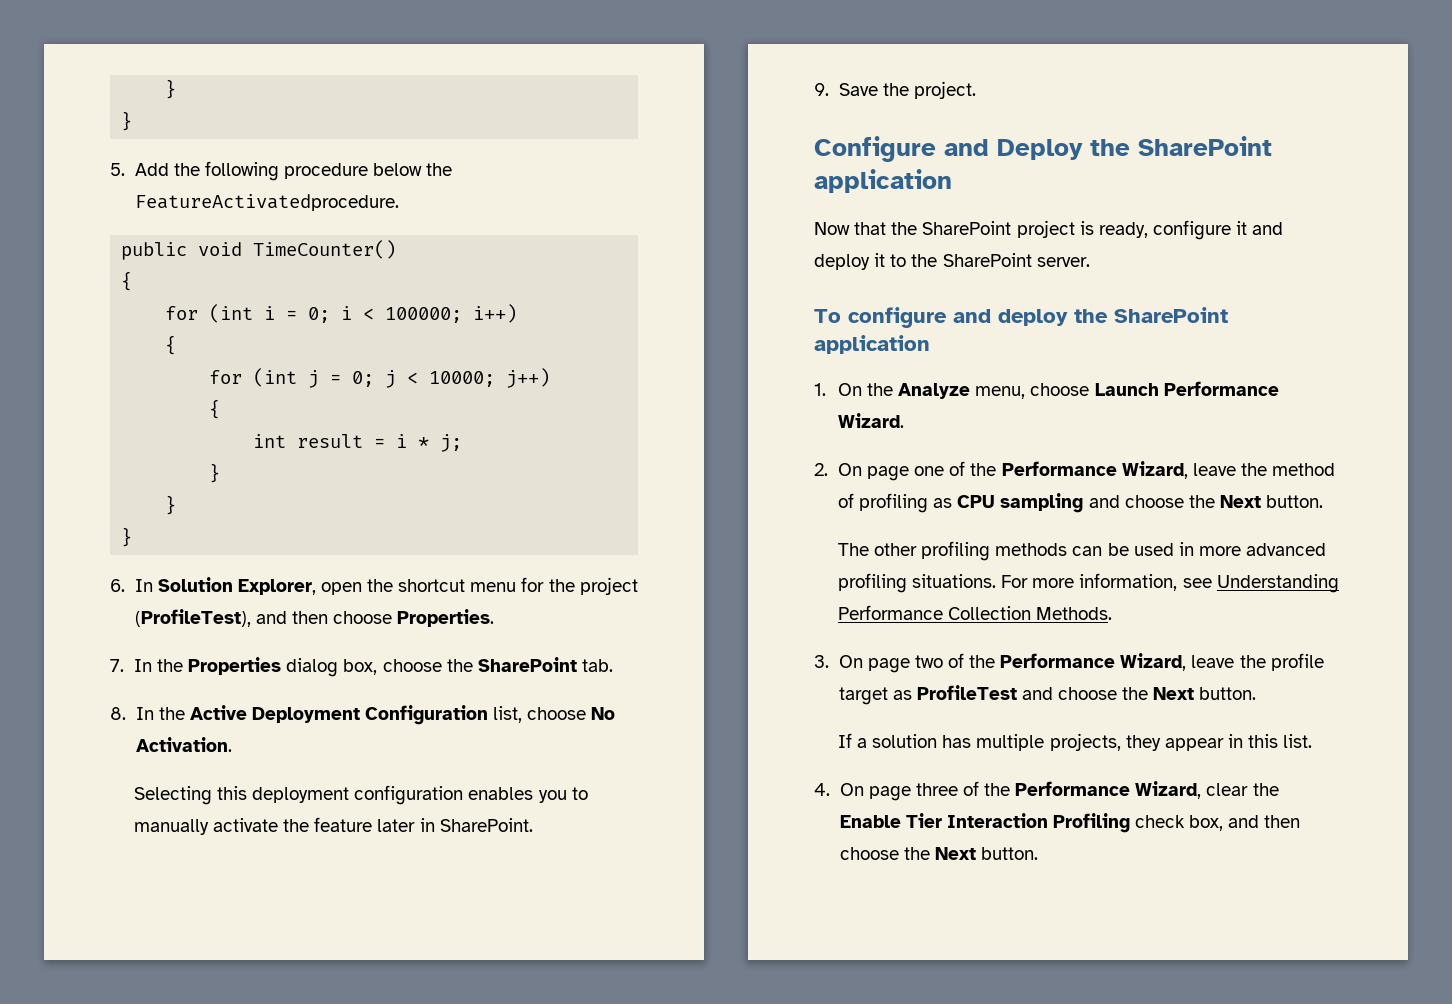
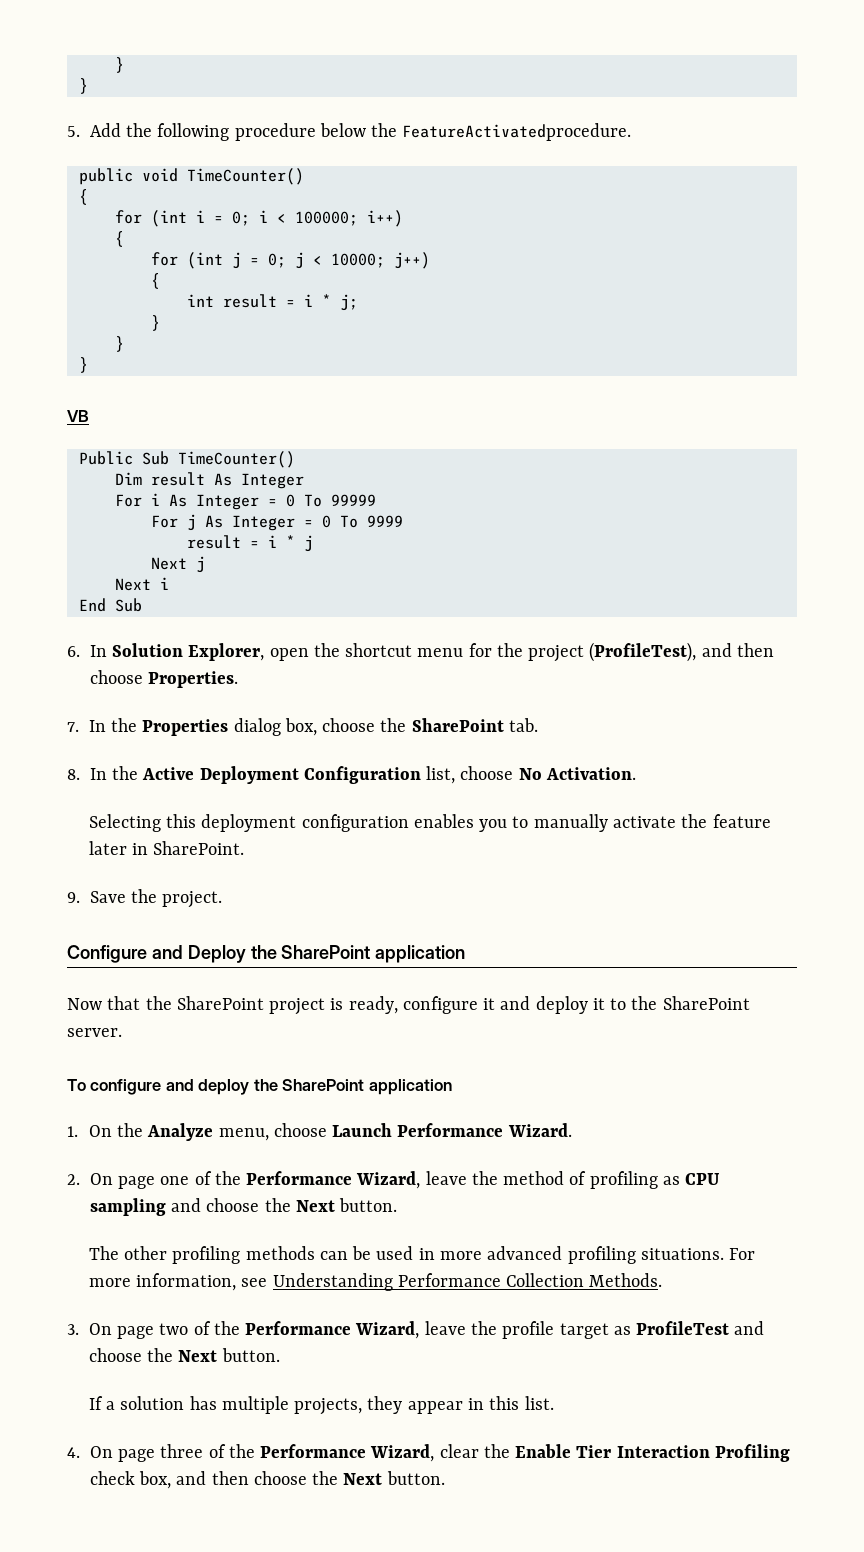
+ VB
+ Public Sub TimeCounter()
+ Dim result As Integer
+ For i As Integer = 0 To 99999
+ For j As Integer = 0 To 9999
+ result = i * j
+ Next j
+ Next i
+ End Sub

